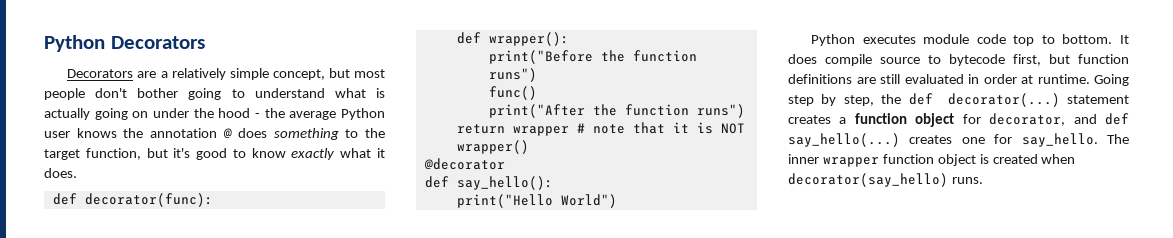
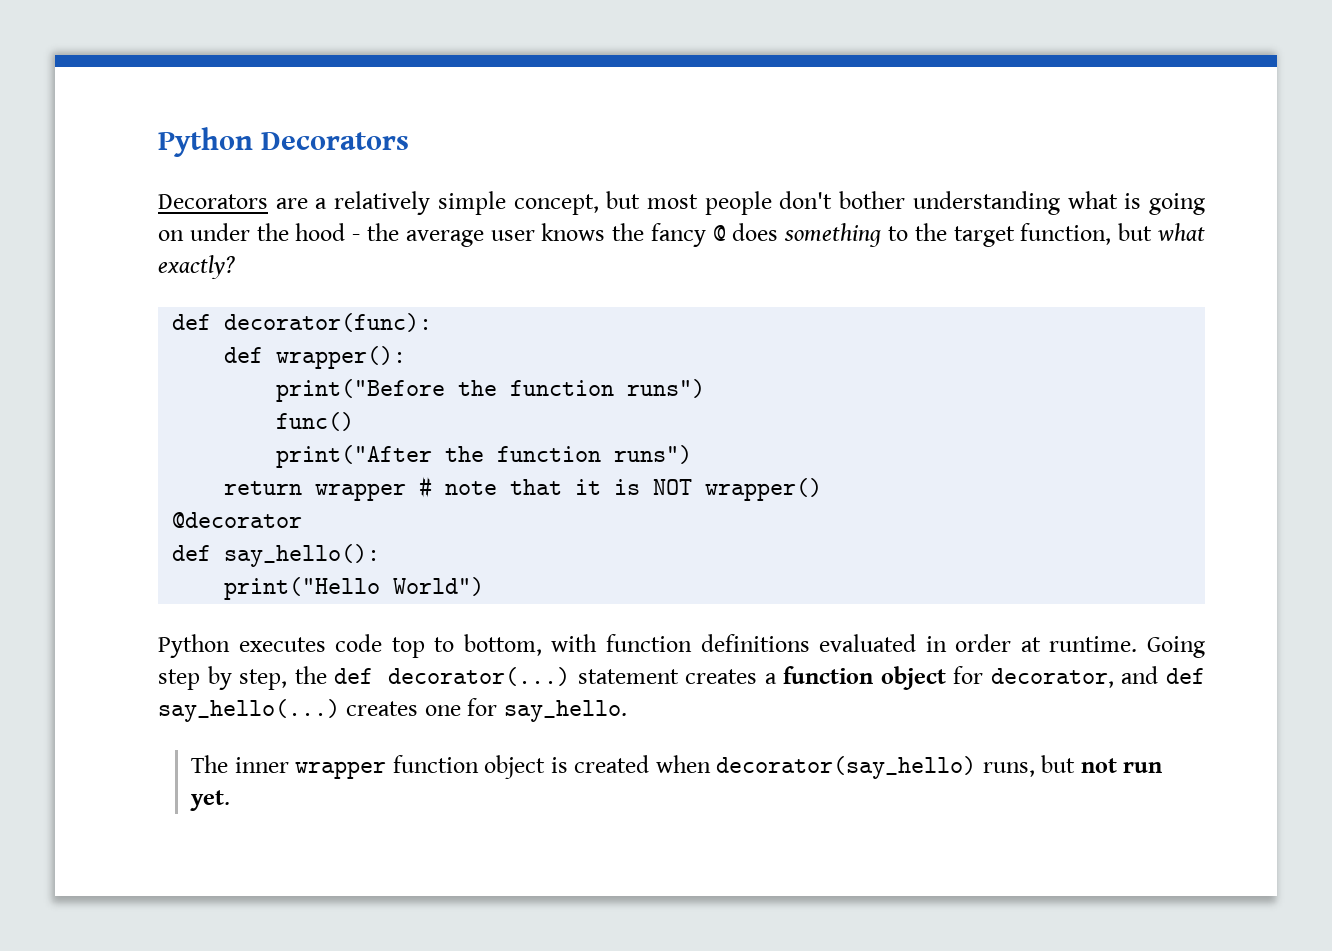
- Decorators are a relatively simple concept, but most people don't bother going to understand what is actually going on under the hood - the average Python user knows the annotation @ does something to the target function, but it's good to know exactly what it does.
+ Decorators are a relatively simple concept, but most people don't bother understanding what is going on under the hood - the average user knows the fancy @ does something to the target function, but what exactly?
- Python executes module code top to bottom. It does compile source to bytecode first, but function definitions are still evaluated in order at runtime.
+ Python executes code top to bottom, with function definitions evaluated in order at runtime.
- Going step by step, the def decorator(...) statement creates a function object for decorator, and def say_hello(...) creates one for say_hello. The inner wrapper function object is created when decorator(say_hello) runs.
+ Going step by step, the def decorator(...) statement creates a function object for decorator, and def say_hello(...) creates one for say_hello.
+ The inner wrapper function object is created when decorator(say_hello) runs, but not run yet.

